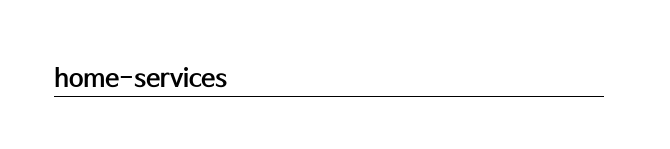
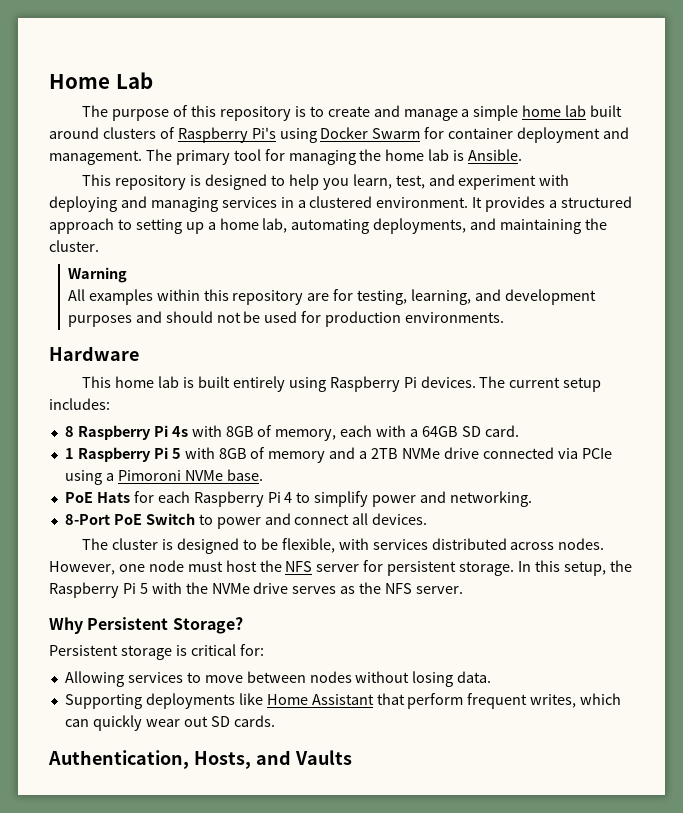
- home-services
+ Home Lab
+ The purpose of this repository is to create and manage a simple home lab built around clusters of Raspberry Pi's using Docker Swarm for container deployment and management. The primary tool for managing the home lab is Ansible.
+ This repository is designed to help you learn, test, and experiment with deploying and managing services in a clustered environment. It provides a structured approach to setting up a home lab, automating deployments, and maintaining the cluster.
+ Warning
+ All examples within this repository are for testing, learning, and development purposes and should not be used for production environments.
+ Hardware
+ This home lab is built entirely using Raspberry Pi devices. The current setup includes:
+ 8 Raspberry Pi 4s with 8GB of memory, each with a 64GB SD card.
+ 1 Raspberry Pi 5 with 8GB of memory and a 2TB NVMe drive connected via PCIe using a Pimoroni NVMe base.
+ PoE Hats for each Raspberry Pi 4 to simplify power and networking.
+ 8-Port PoE Switch to power and connect all devices.
+ The cluster is designed to be flexible, with services distributed across nodes. However, one node must host the NFS server for persistent storage. In this setup, the Raspberry Pi 5 with the NVMe drive serves as the NFS server.
+ Why Persistent Storage?
+ Persistent storage is critical for:
+ Allowing services to move between nodes without losing data.
+ Supporting deployments like Home Assistant that perform frequent writes, which can quickly wear out SD cards.
+ Authentication, Hosts, and Vaults

